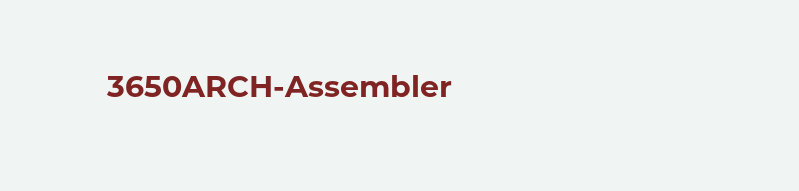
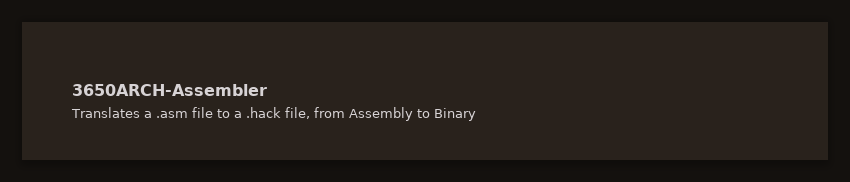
+ Translates a .asm file to a .hack file, from Assembly to Binary

